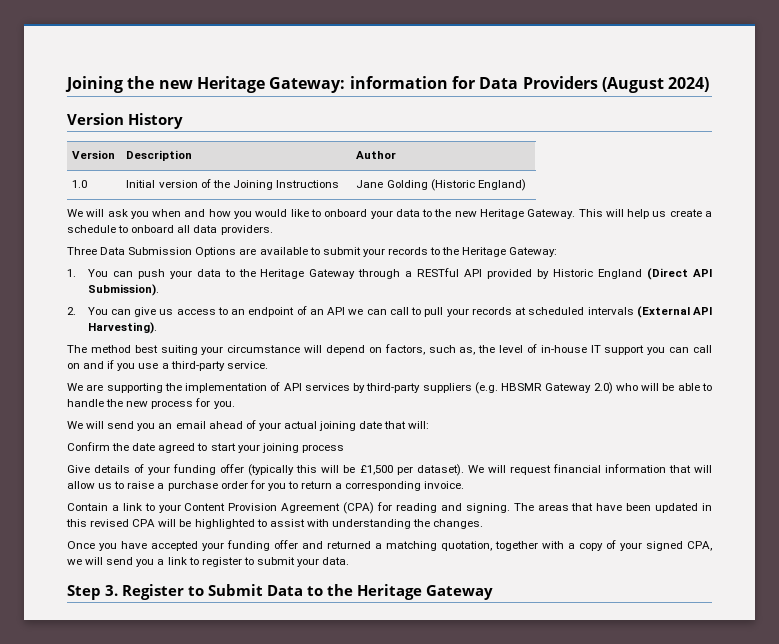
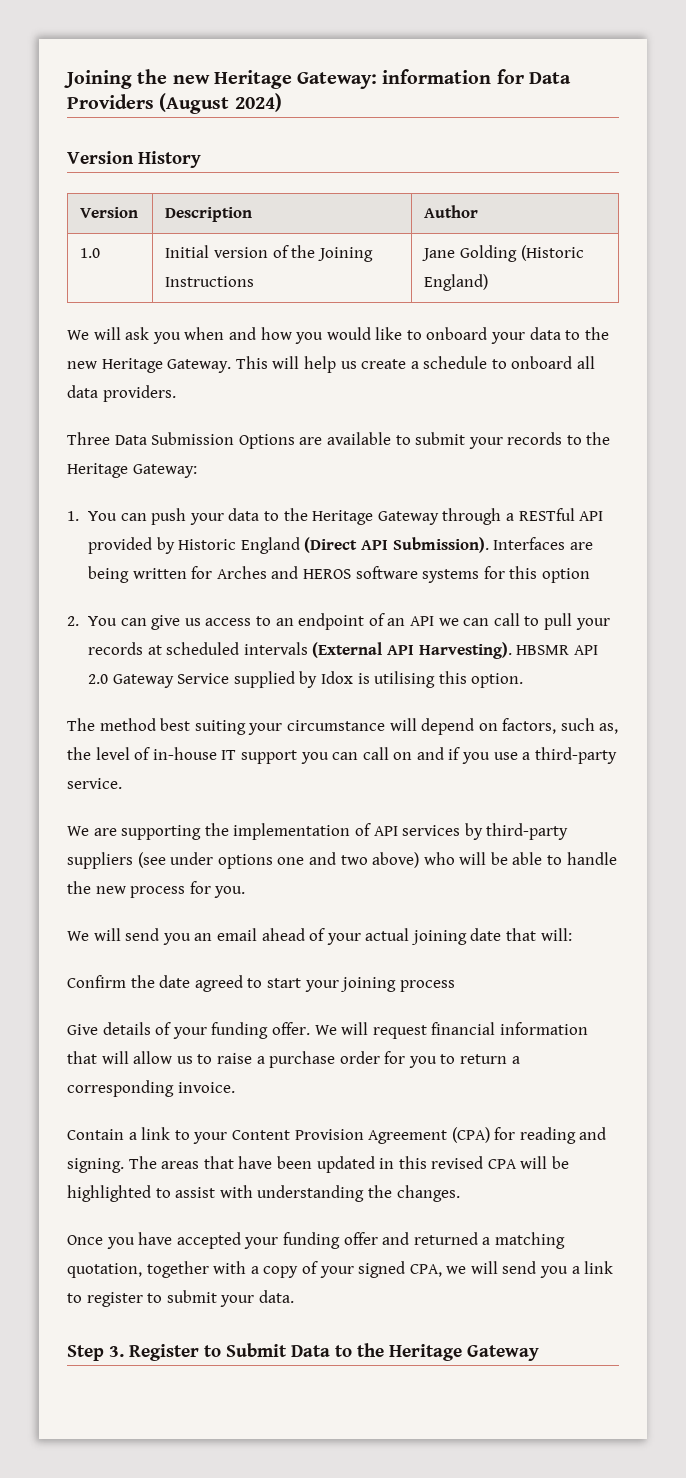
+ Interfaces are being written for Arches and HEROS software systems for this option
+ HBSMR API 2.0 Gateway Service supplied by Idox is utilising this option.
- We are supporting the implementation of API services by third-party suppliers (e.g. HBSMR Gateway 2.0) who will be able to handle the new process for you.
+ We are supporting the implementation of API services by third-party suppliers (see under options one and two above) who will be able to handle the new process for you.
- Give details of your funding offer (typically this will be £1,500 per dataset).
+ Give details of your funding offer.

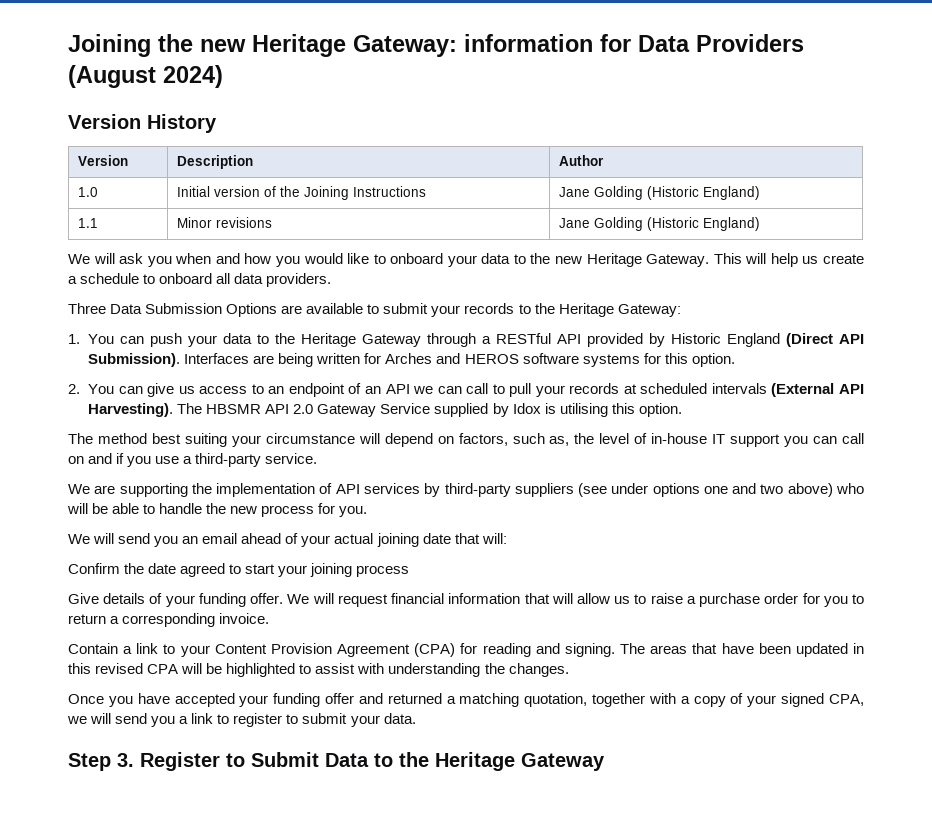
+ 1.1 | Minor revisions | Jane Golding (Historic England)
- Interfaces are being written for Arches and HEROS software systems for this option
+ Interfaces are being written for Arches and HEROS software systems for this option.
- HBSMR API 2.0 Gateway Service supplied by Idox is utilising this option.
+ The HBSMR API 2.0 Gateway Service supplied by Idox is utilising this option.

